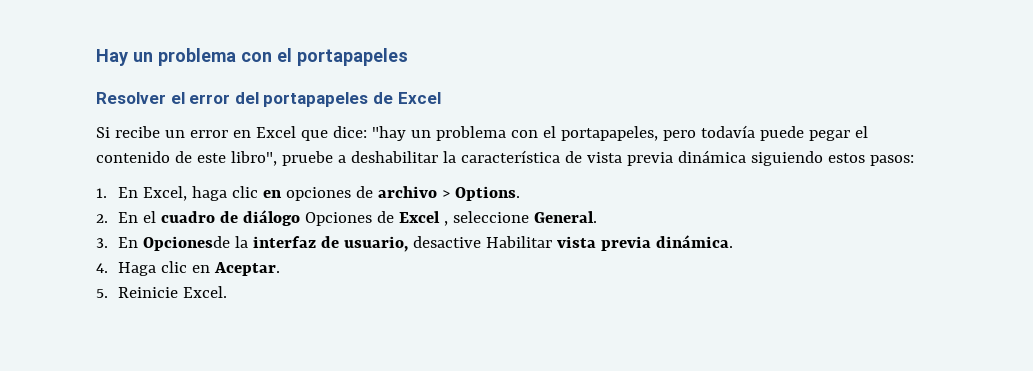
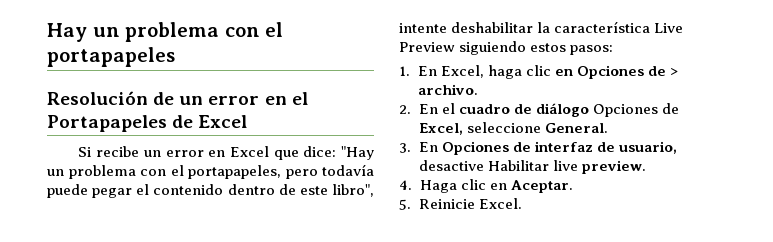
- Resolver el error del portapapeles de Excel
+ Resolución de un error en el Portapapeles de Excel
- Si recibe un error en Excel que dice: "hay un problema con el portapapeles, pero todavía puede pegar el contenido de este libro", pruebe a deshabilitar la característica de vista previa dinámica siguiendo estos pasos:
+ Si recibe un error en Excel que dice: "Hay un problema con el portapapeles, pero todavía puede pegar el contenido dentro de este libro", intente deshabilitar la característica Live Preview siguiendo estos pasos:
- 1. En Excel, haga clic en opciones de archivo > Options.
+ 1. En Excel, haga clic en Opciones de > archivo.
- 2. En el cuadro de diálogo Opciones de Excel , seleccione General.
+ 2. En el cuadro de diálogo Opciones de Excel, seleccione General.
- 3. En Opcionesde la interfaz de usuario, desactive Habilitar vista previa dinámica.
+ 3. En Opciones de interfaz de usuario, desactive Habilitar live preview.

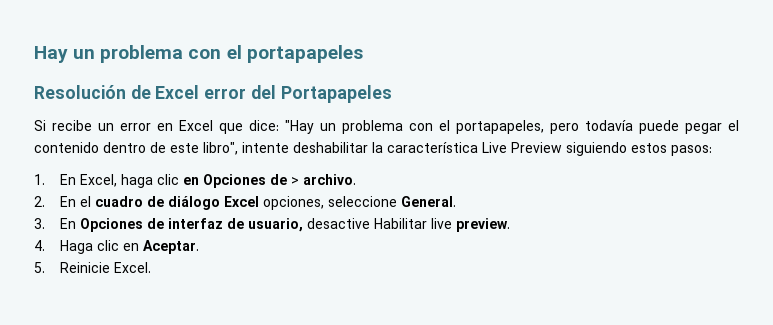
- Resolución de un error en el Portapapeles de Excel
+ Resolución de Excel error del Portapapeles
- 2. En el cuadro de diálogo Opciones de Excel, seleccione General.
+ 2. En el cuadro de diálogo Excel opciones, seleccione General.

